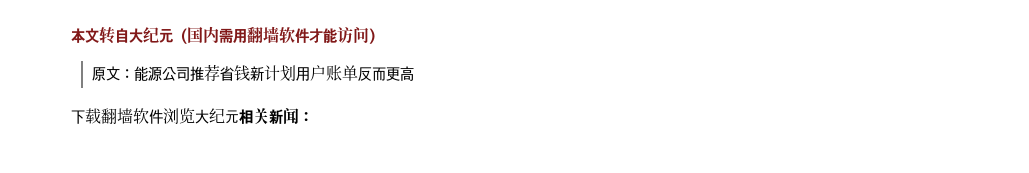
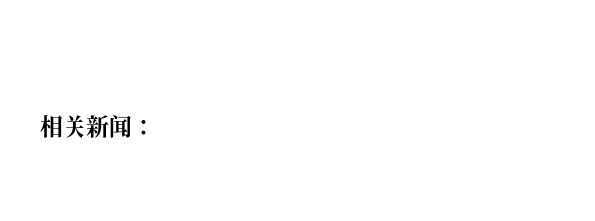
- 本文转自大纪元（国内需用翻墙软件才能访问）
- 原文：能源公司推荐省钱新计划用户账单反而更高
- 下载翻墙软件浏览大纪元相关新闻：
+ 相关新闻：

